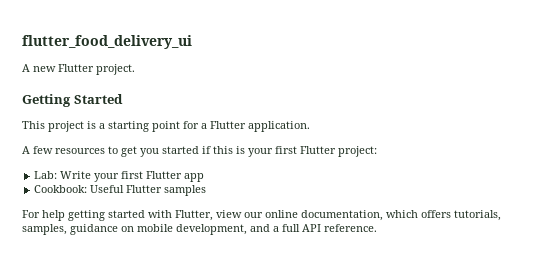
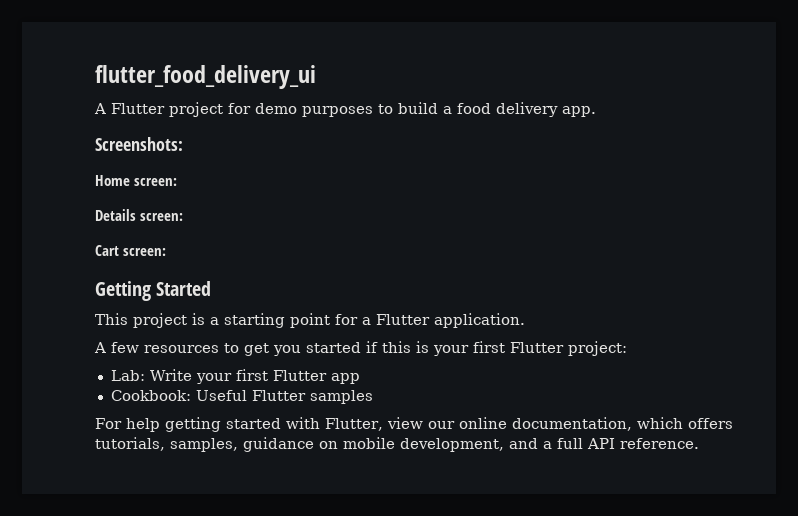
- A new Flutter project.
+ A Flutter project for demo purposes to build a food delivery app.
+ Screenshots:
+ Home screen:
+ Details screen:
+ Cart screen:

